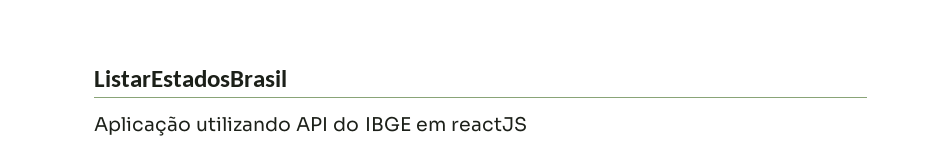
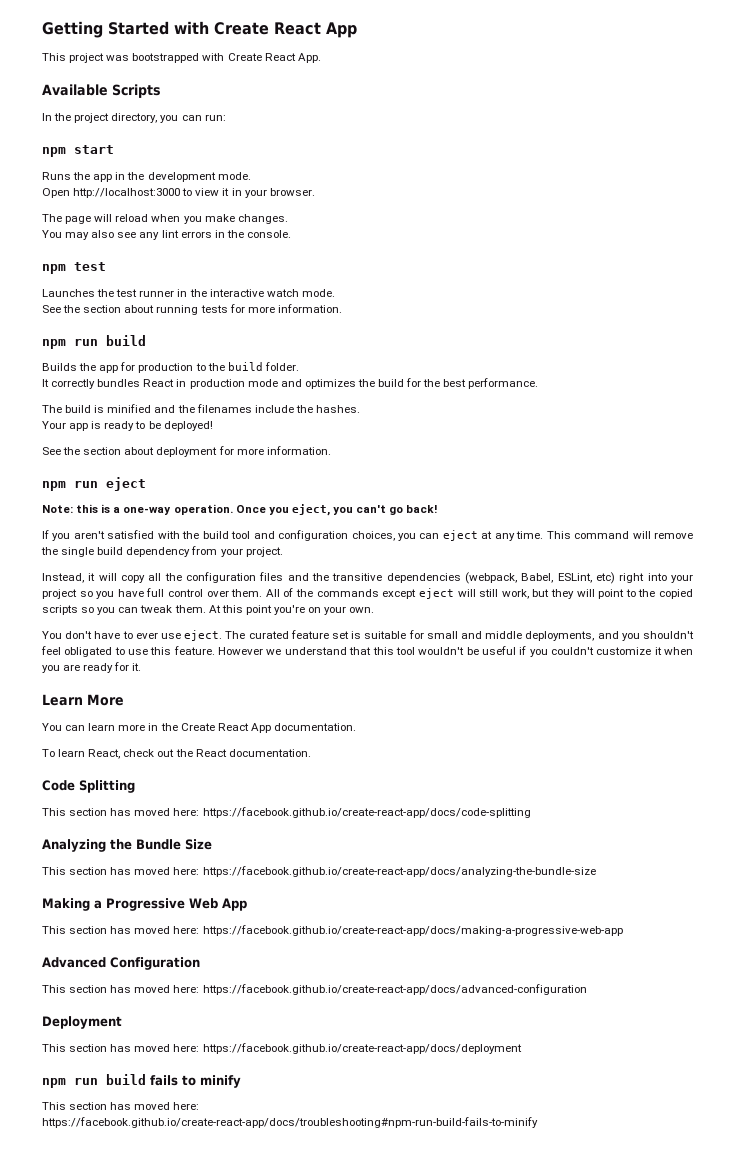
- ListarEstadosBrasil
- Aplicação utilizando API do IBGE em reactJS
+ Getting Started with Create React App
+ This project was bootstrapped with Create React App.
+ Available Scripts
+ In the project directory, you can run:
+ npm start
+ Runs the app in the development mode.
+ Open http://localhost:3000 to view it in your browser.
+ The page will reload when you make changes.
+ You may also see any lint errors in the console.
+ npm test
+ Launches the test runner in the interactive watch mode.
+ See the section about running tests for more information.
+ npm run build
+ Builds the app for production to the build folder.
+ It correctly bundles React in production mode and optimizes the build for the best performance.
+ The build is minified and the filenames include the hashes.
+ Your app is ready to be deployed!
+ See the section about deployment for more information.
+ npm run eject
+ Note: this is a one-way operation. Once you eject, you can't go back!
+ If you aren't satisfied with the build tool and configuration choices, you can eject at any time. This command will remove the single build dependency from your project.
+ Instead, it will copy all the configuration files and the transitive dependencies (webpack, Babel, ESLint, etc) right into your project so you have full control over them. All of the commands except eject will still work, but they will point to the copied scripts so you can tweak them. At this point you're on your own.
+ You don't have to ever use eject. The curated feature set is suitable for small and middle deployments, and you shouldn't feel obligated to use this feature. However we understand that this tool wouldn't be useful if you couldn't customize it when you are ready for it.
+ Learn More
+ You can learn more in the Create React App documentation.
+ To learn React, check out the React documentation.
+ Code Splitting
+ This section has moved here: https://facebook.github.io/create-react-app/docs/code-splitting
+ Analyzing the Bundle Size
+ This section has moved here: https://facebook.github.io/create-react-app/docs/analyzing-the-bundle-size
+ Making a Progressive Web App
+ This section has moved here: https://facebook.github.io/create-react-app/docs/making-a-progressive-web-app
+ Advanced Configuration
+ This section has moved here: https://facebook.github.io/create-react-app/docs/advanced-configuration
+ Deployment
+ This section has moved here: https://facebook.github.io/create-react-app/docs/deployment
+ npm run build fails to minify
+ This section has moved here: https://facebook.github.io/create-react-app/docs/troubleshooting#npm-run-build-fails-to-minify

